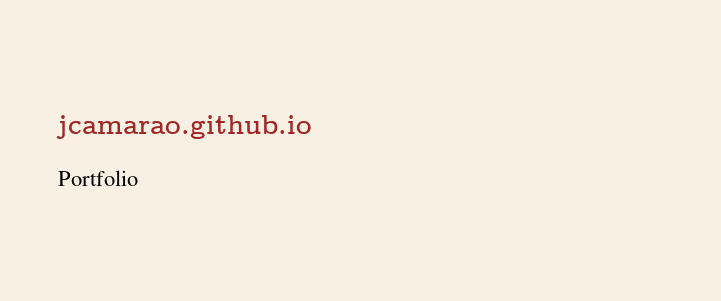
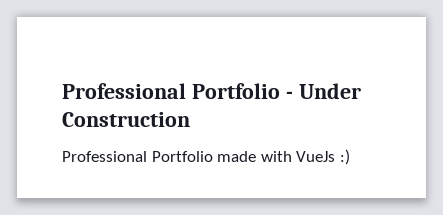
- jcamarao.github.io
- Portfolio
+ Professional Portfolio - Under Construction
+ Professional Portfolio made with VueJs :)

